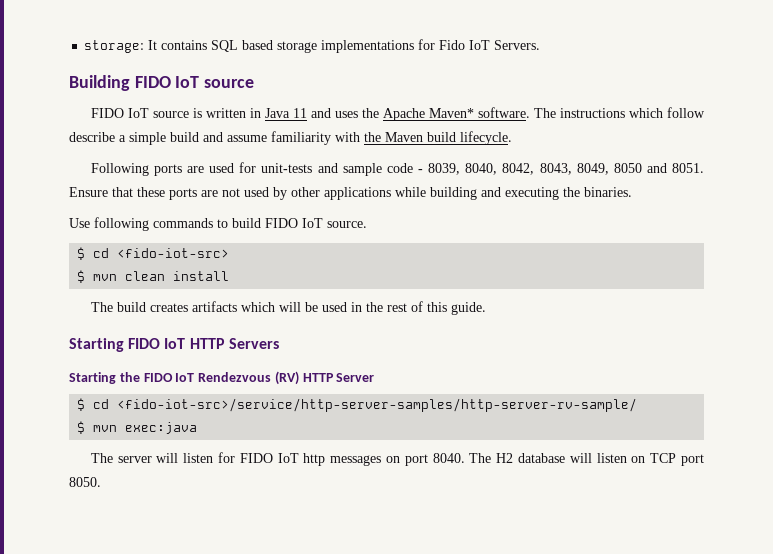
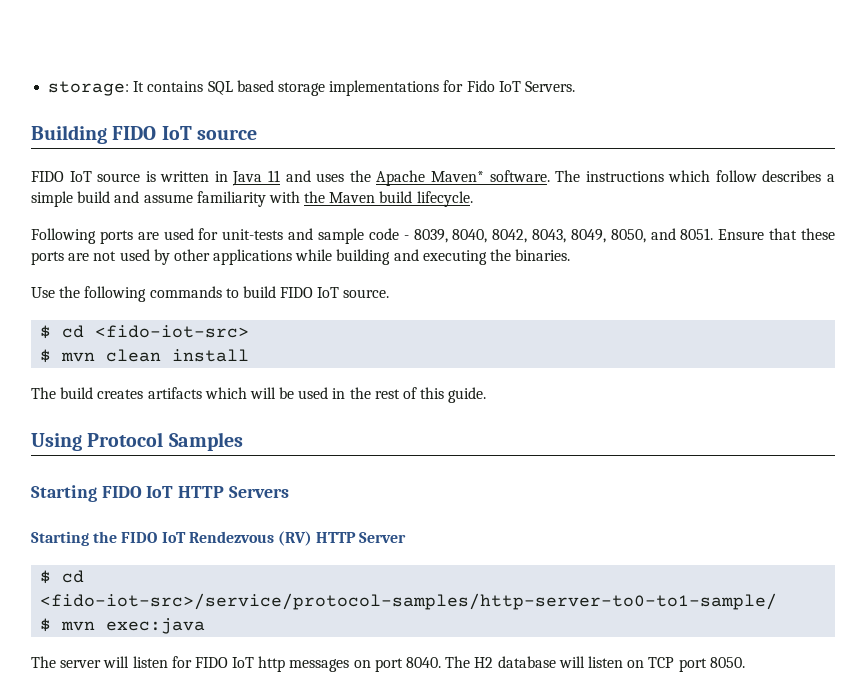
- The instructions which follow describe a simple build and assume familiarity with the Maven build lifecycle.
+ The instructions which follow describes a simple build and assume familiarity with the Maven build lifecycle.
- Following ports are used for unit-tests and sample code - 8039, 8040, 8042, 8043, 8049, 8050 and 8051.
+ Following ports are used for unit-tests and sample code - 8039, 8040, 8042, 8043, 8049, 8050, and 8051.
- Use following commands to build FIDO IoT source.
+ Use the following commands to build FIDO IoT source.
+ Using Protocol Samples
- $ cd <fido-iot-src>/service/http-server-samples/http-server-rv-sample/
+ $ cd <fido-iot-src>/service/protocol-samples/http-server-to0-to1-sample/

